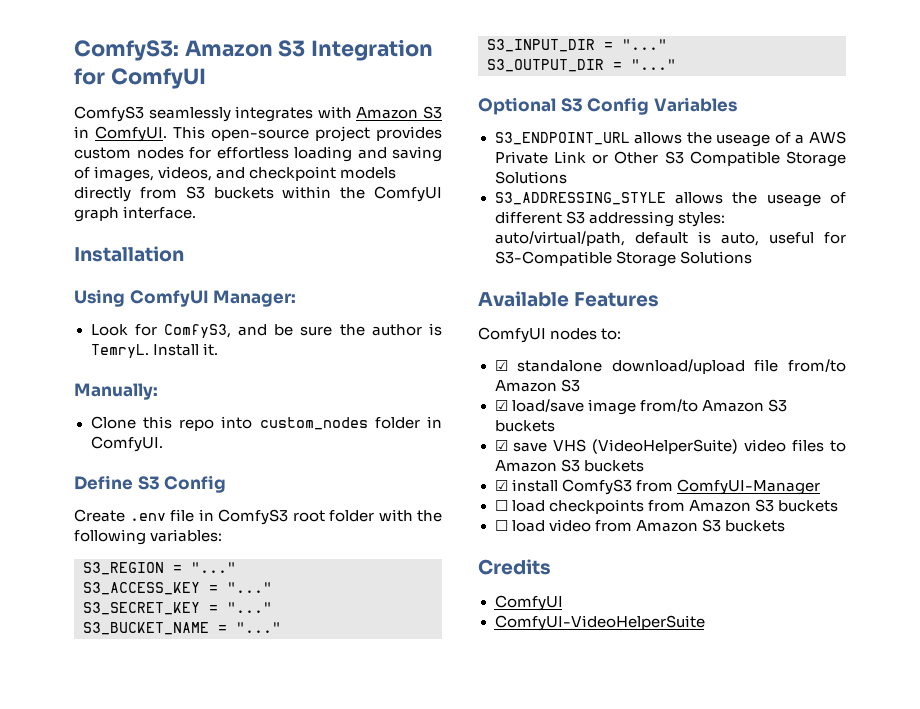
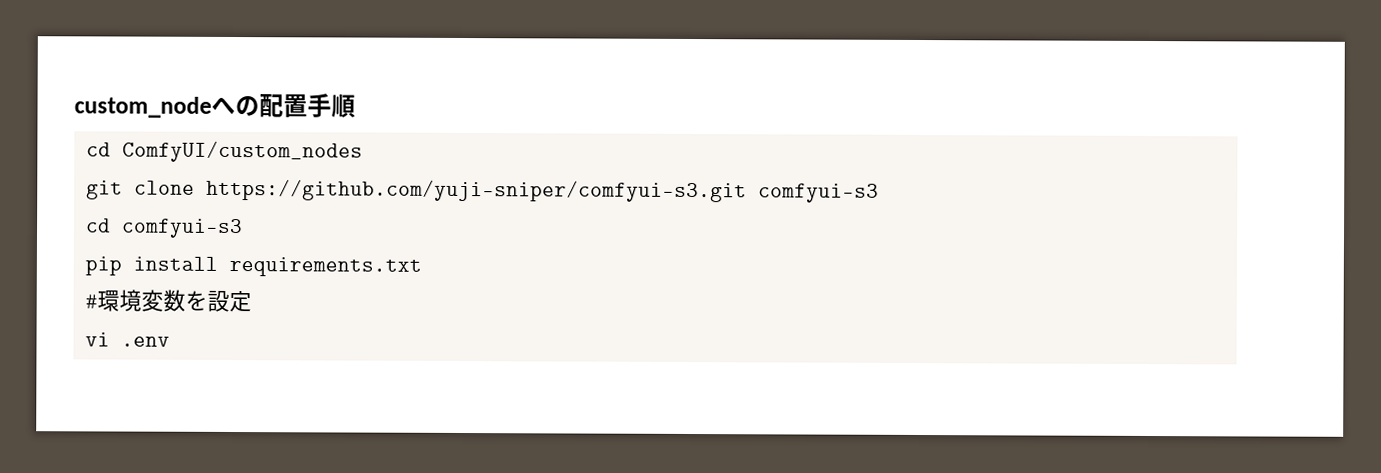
- ComfyS3: Amazon S3 Integration for ComfyUI
- ComfyS3 seamlessly integrates with Amazon S3 in ComfyUI. This open-source project provides custom nodes for effortless loading and saving of images, videos, and checkpoint models directly from S3 buckets within the ComfyUI graph interface.
- Installation
- Using ComfyUI Manager:
- Look for ComfyS3, and be sure the author is TemryL. Install it.
- Manually:
- Clone this repo into custom_nodes folder in ComfyUI.
- Define S3 Config
- Create .env file in ComfyS3 root folder with the following variables:
- S3_REGION = "..."
- S3_ACCESS_KEY = "..."
- S3_SECRET_KEY = "..."
- S3_BUCKET_NAME = "..."
- S3_INPUT_DIR = "..."
- S3_OUTPUT_DIR = "..."
- Optional S3 Config Variables
- S3_ENDPOINT_URL allows the useage of a AWS Private Link or Other S3 Compatible Storage Solutions
- S3_ADDRESSING_STYLE allows the useage of different S3 addressing styles: auto/virtual/path, default is auto, useful for S3-Compatible Storage Solutions
- Available Features
- ComfyUI nodes to:
- ☑ standalone download/upload file from/to Amazon S3
- ☑ load/save image from/to Amazon S3 buckets
- ☑ save VHS (VideoHelperSuite) video files to Amazon S3 buckets
- ☑ install ComfyS3 from ComfyUI-Manager
- ☐ load checkpoints from Amazon S3 buckets
- ☐ load video from Amazon S3 buckets
- Credits
- ComfyUI
- ComfyUI-VideoHelperSuite
+ custom_nodeへの配置手順
+ cd ComfyUI/custom_nodes
+ git clone https://github.com/yuji-sniper/comfyui-s3.git comfyui-s3
+ cd comfyui-s3
+ pip install requirements.txt
+ #環境変数を設定
+ vi .env

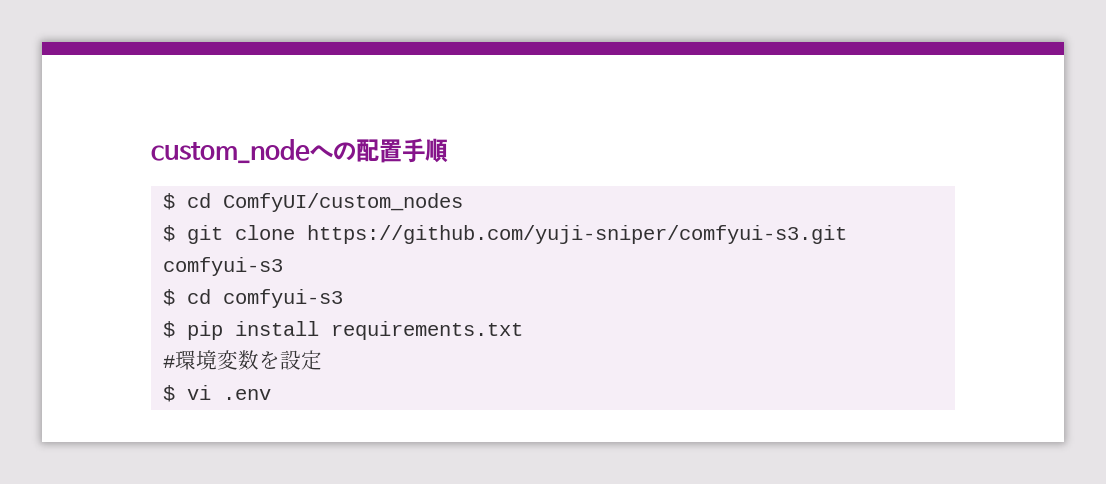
- cd ComfyUI/custom_nodes
+ $ cd ComfyUI/custom_nodes
- git clone https://github.com/yuji-sniper/comfyui-s3.git comfyui-s3
+ $ git clone https://github.com/yuji-sniper/comfyui-s3.git comfyui-s3
- cd comfyui-s3
+ $ cd comfyui-s3
- pip install requirements.txt
+ $ pip install requirements.txt
- vi .env
+ $ vi .env

